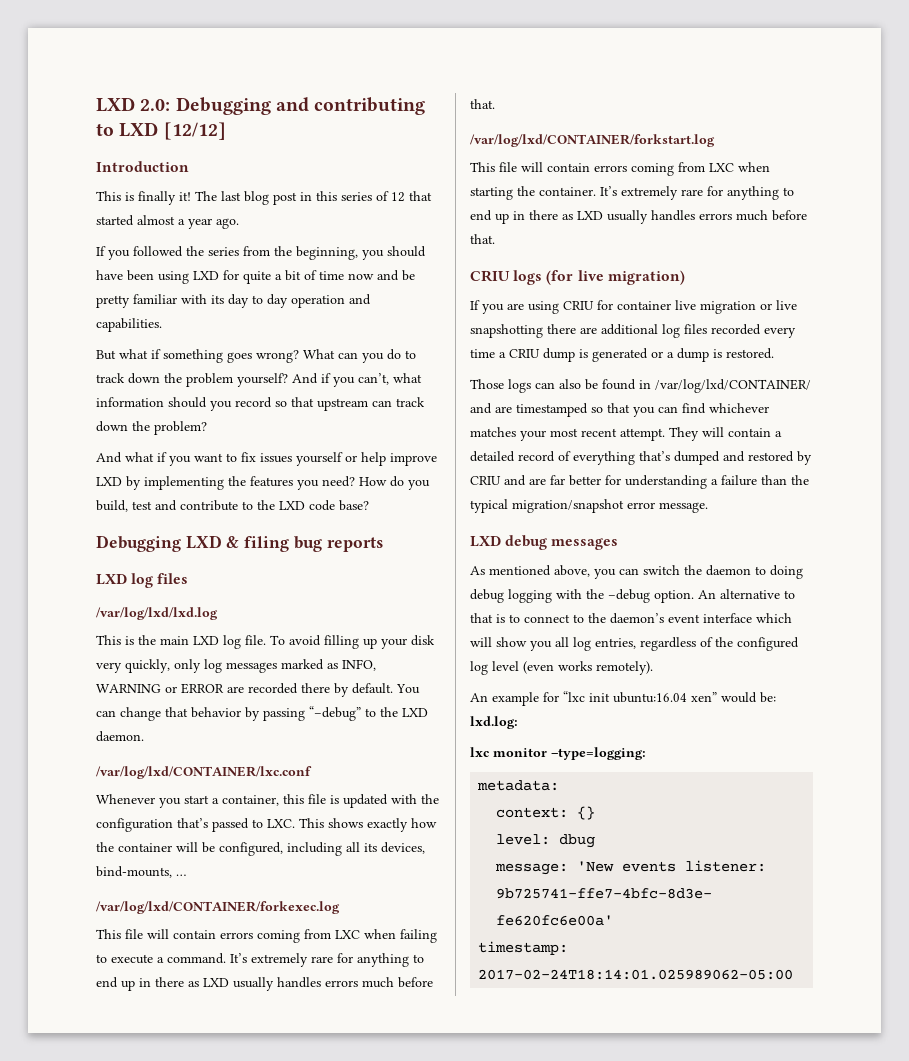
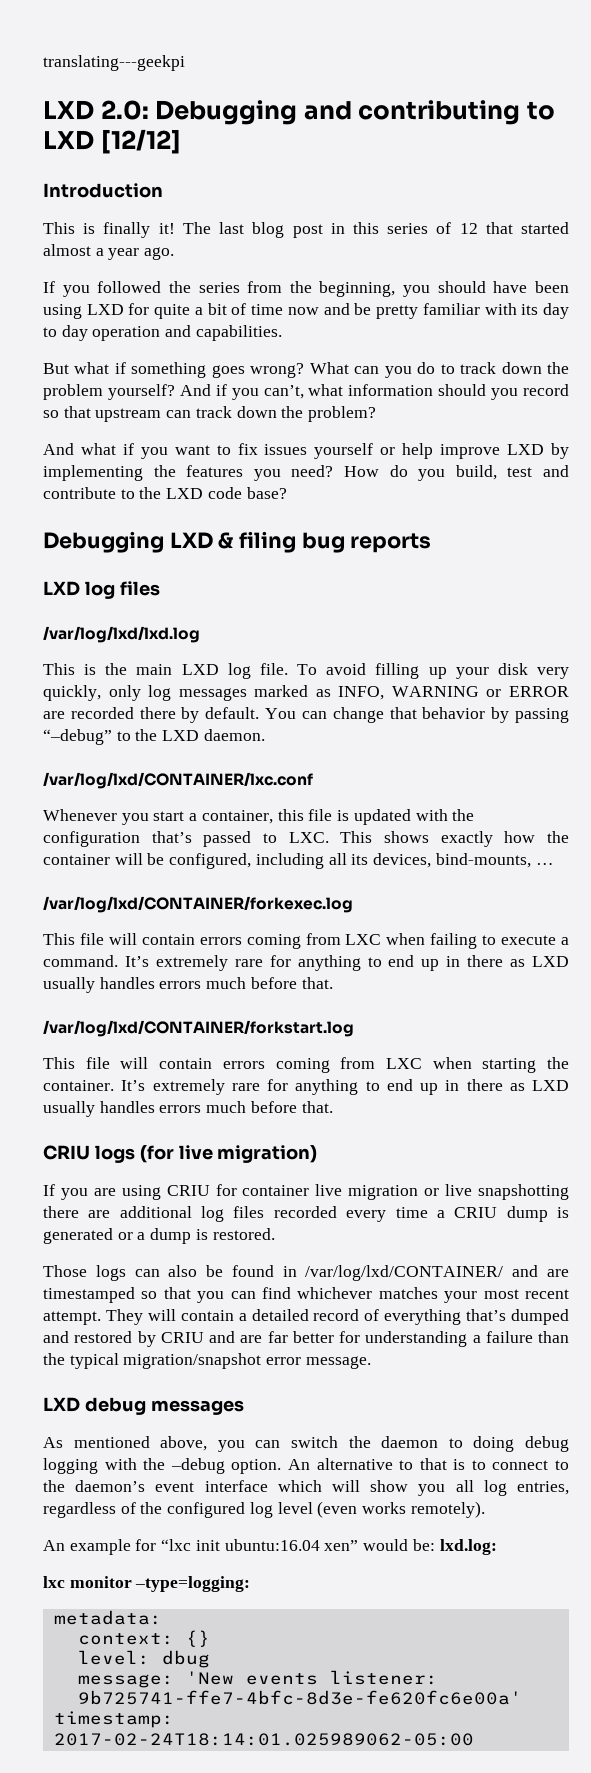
+ translating---geekpi

